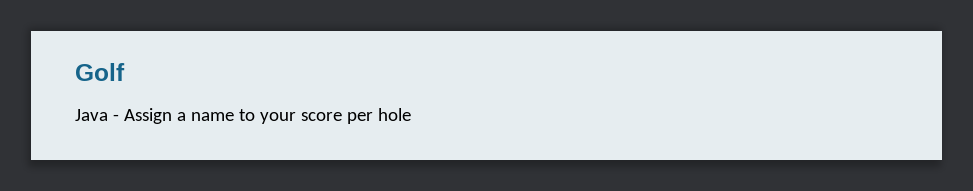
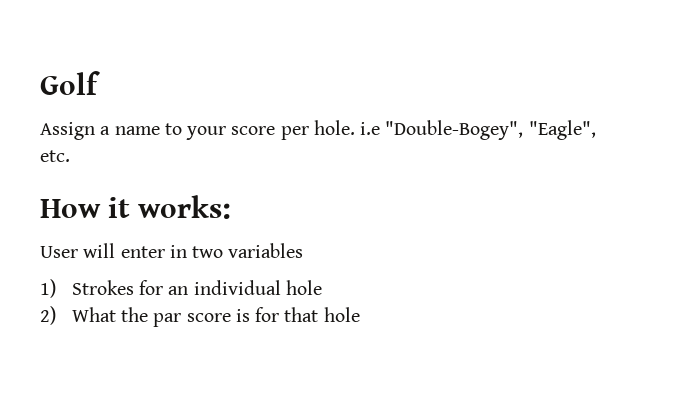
- Java - Assign a name to your score per hole
+ Assign a name to your score per hole. i.e "Double-Bogey", "Eagle", etc.
+ How it works:
+ User will enter in two variables
+ 1) Strokes for an individual hole
+ 2) What the par score is for that hole

